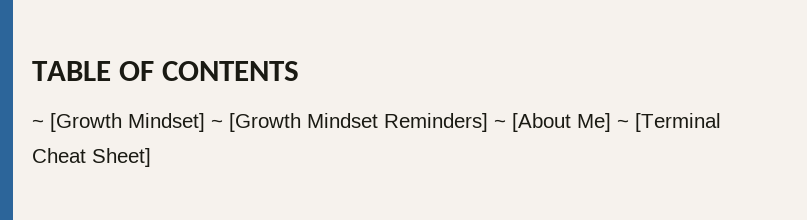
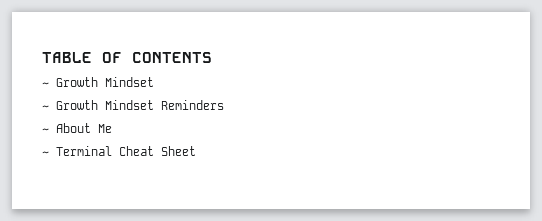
  TABLE OF CONTENTS
- ~ [Growth Mindset] ~ [Growth Mindset Reminders] ~ [About Me] ~ [Terminal Cheat Sheet]
+ ~ Growth Mindset
+ ~ Growth Mindset Reminders
+ ~ About Me
+ ~ Terminal Cheat Sheet

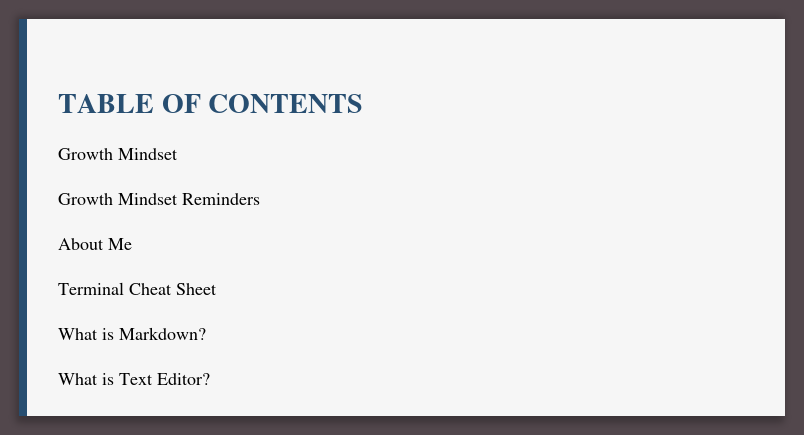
  TABLE OF CONTENTS
- ~ Growth Mindset
+ Growth Mindset
- ~ Growth Mindset Reminders
+ Growth Mindset Reminders
- ~ About Me
+ About Me
- ~ Terminal Cheat Sheet
+ Terminal Cheat Sheet
+ What is Markdown?
+ What is Text Editor?

